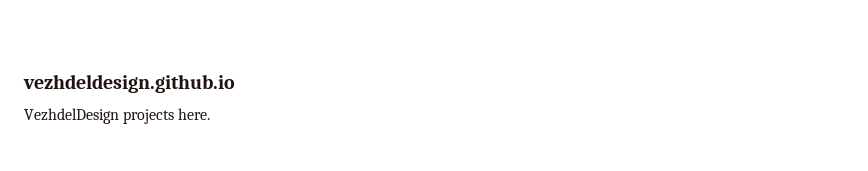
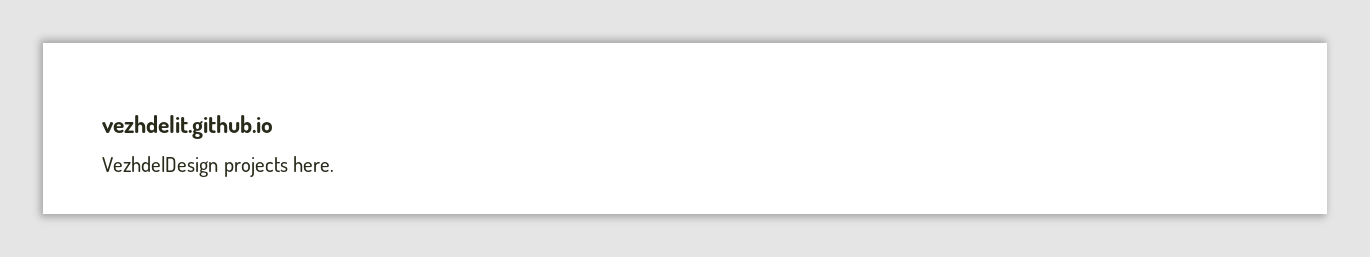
- vezhdeldesign.github.io
+ vezhdelit.github.io

